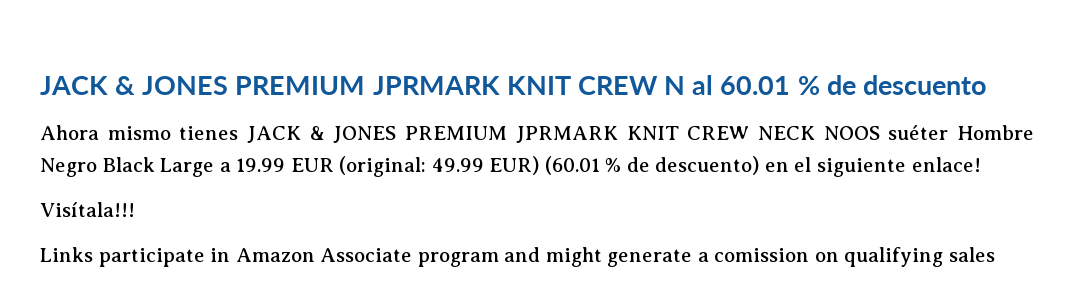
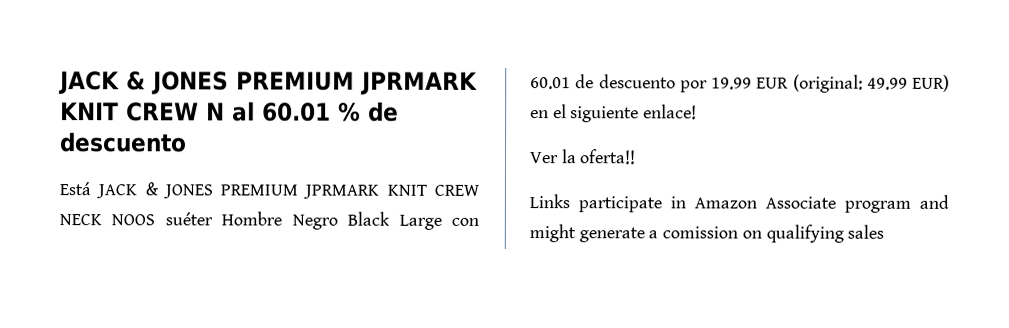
- Ahora mismo tienes JACK & JONES PREMIUM JPRMARK KNIT CREW NECK NOOS suéter Hombre Negro Black Large a 19.99 EUR (original: 49.99 EUR) (60.01 % de descuento) en el siguiente enlace!
+ Está JACK & JONES PREMIUM JPRMARK KNIT CREW NECK NOOS suéter Hombre Negro Black Large con 60.01 de descuento por 19.99 EUR (original: 49.99 EUR) en el siguiente enlace!
- Visítala!!!
+ Ver la oferta!!

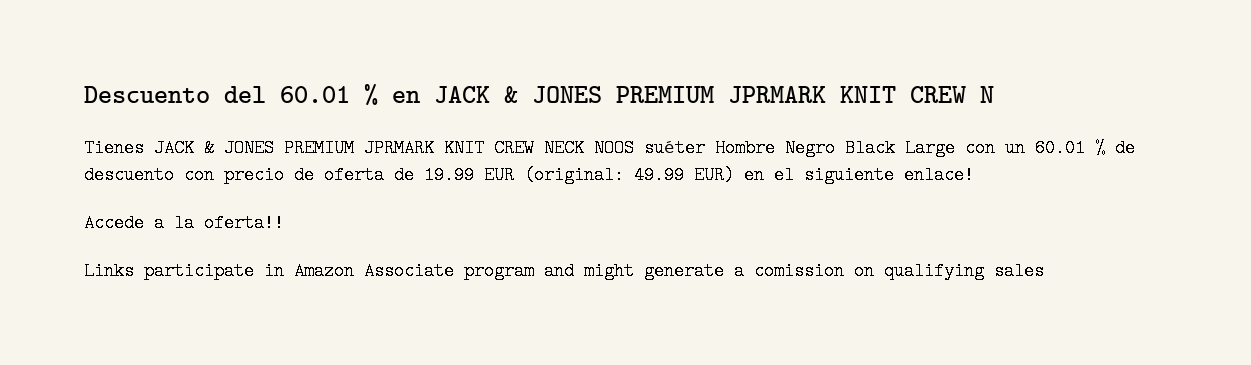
- JACK & JONES PREMIUM JPRMARK KNIT CREW N al 60.01 % de descuento
- Está JACK & JONES PREMIUM JPRMARK KNIT CREW NECK NOOS suéter Hombre Negro Black Large con 60.01 de descuento por 19.99 EUR (original: 49.99 EUR) en el siguiente enlace!
+ Descuento del 60.01 % en JACK & JONES PREMIUM JPRMARK KNIT CREW N
+ Tienes JACK & JONES PREMIUM JPRMARK KNIT CREW NECK NOOS suéter Hombre Negro Black Large con un 60.01 % de descuento con precio de oferta de 19.99 EUR (original: 49.99 EUR) en el siguiente enlace!
- Ver la oferta!!
+ Accede a la oferta!!

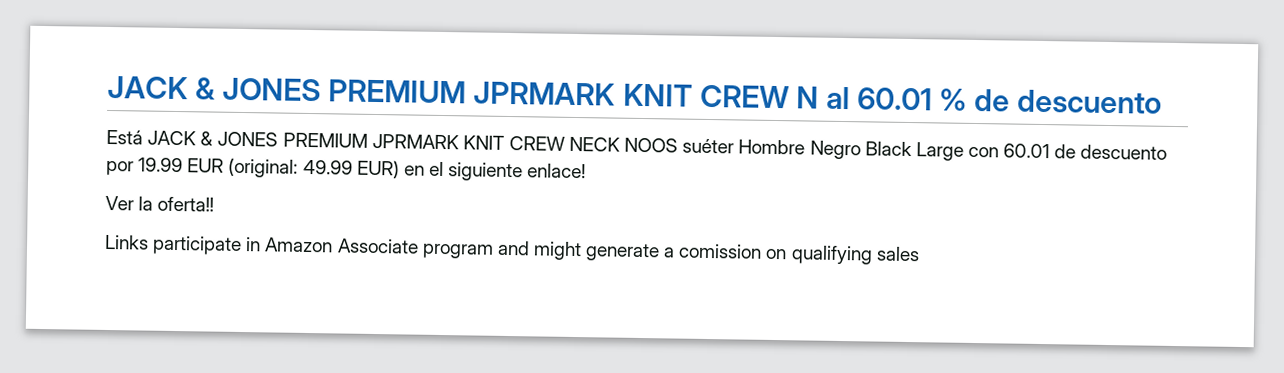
- Descuento del 60.01 % en JACK & JONES PREMIUM JPRMARK KNIT CREW N
- Tienes JACK & JONES PREMIUM JPRMARK KNIT CREW NECK NOOS suéter Hombre Negro Black Large con un 60.01 % de descuento con precio de oferta de 19.99 EUR (original: 49.99 EUR) en el siguiente enlace!
+ JACK & JONES PREMIUM JPRMARK KNIT CREW N al 60.01 % de descuento
+ Está JACK & JONES PREMIUM JPRMARK KNIT CREW NECK NOOS suéter Hombre Negro Black Large con 60.01 de descuento por 19.99 EUR (original: 49.99 EUR) en el siguiente enlace!
- Accede a la oferta!!
+ Ver la oferta!!

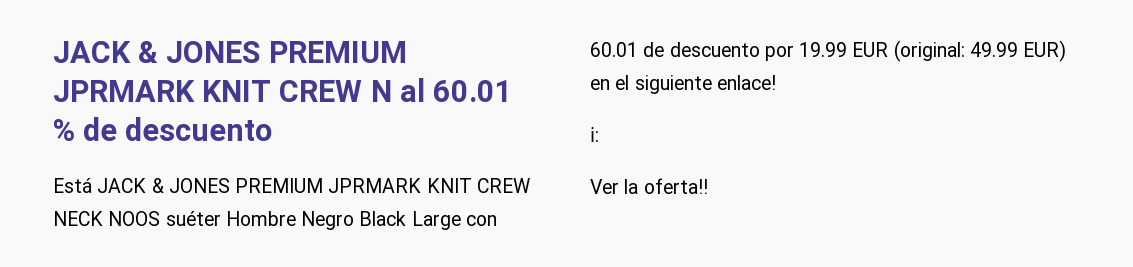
+ ℹ:
- Links participate in Amazon Associate program and might generate a comission on qualifying sales

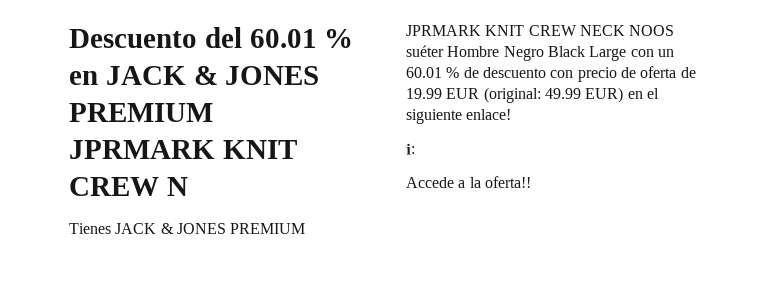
- JACK & JONES PREMIUM JPRMARK KNIT CREW N al 60.01 % de descuento
- Está JACK & JONES PREMIUM JPRMARK KNIT CREW NECK NOOS suéter Hombre Negro Black Large con 60.01 de descuento por 19.99 EUR (original: 49.99 EUR) en el siguiente enlace!
+ Descuento del 60.01 % en JACK & JONES PREMIUM JPRMARK KNIT CREW N
+ Tienes JACK & JONES PREMIUM JPRMARK KNIT CREW NECK NOOS suéter Hombre Negro Black Large con un 60.01 % de descuento con precio de oferta de 19.99 EUR (original: 49.99 EUR) en el siguiente enlace!
- Ver la oferta!!
+ Accede a la oferta!!

